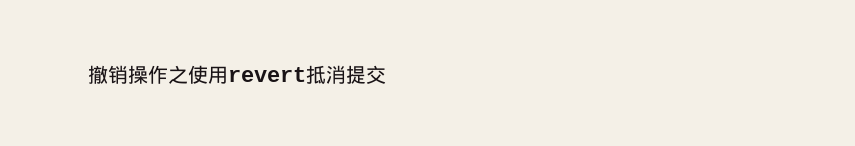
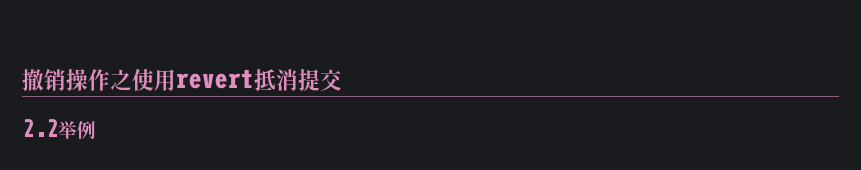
+ 2.2举例

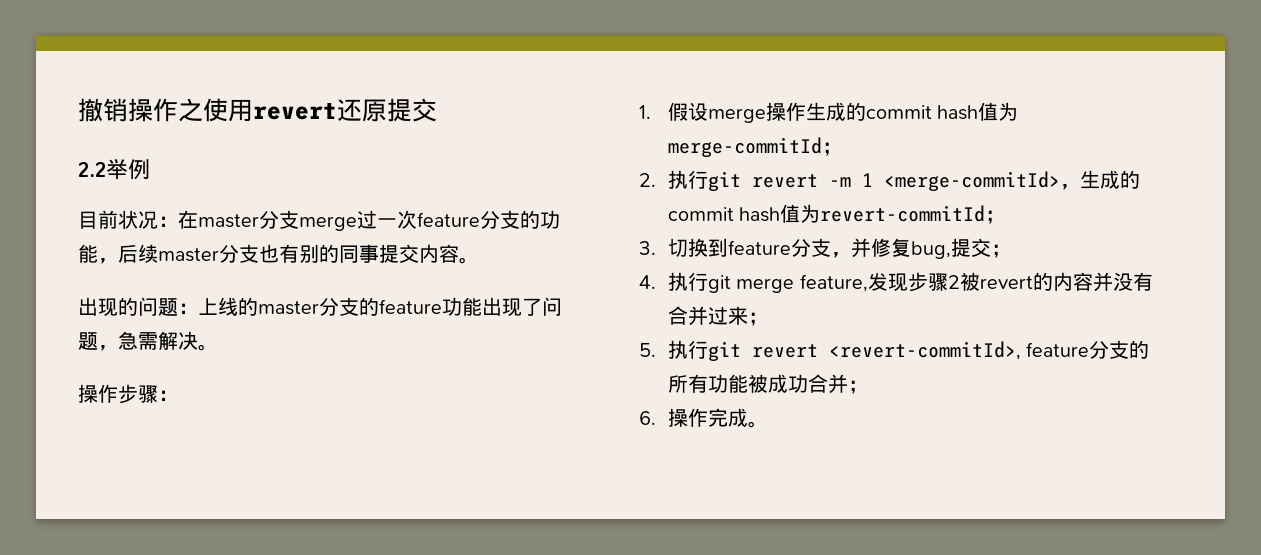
- 撤销操作之使用revert抵消提交
+ 撤销操作之使用revert还原提交
+ 目前状况：在master分支merge过一次feature分支的功能，后续master分支也有别的同事提交内容。
+ 出现的问题：上线的master分支的feature功能出现了问题，急需解决。
+ 操作步骤：
+ 1.假设merge操作生成的commit hash值为merge-commitId；
+ 2.执行git revert -m 1 <merge-commitId>，生成的commit hash值为revert-commitId；
+ 3.切换到feature分支，并修复bug,提交；
+ 4.执行git merge feature,发现步骤2被revert的内容并没有合并过来；
+ 5.执行git revert <revert-commitId>, feature分支的所有功能被成功合并；
+ 6.操作完成。

